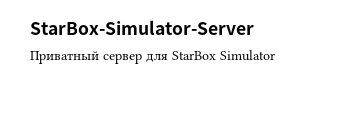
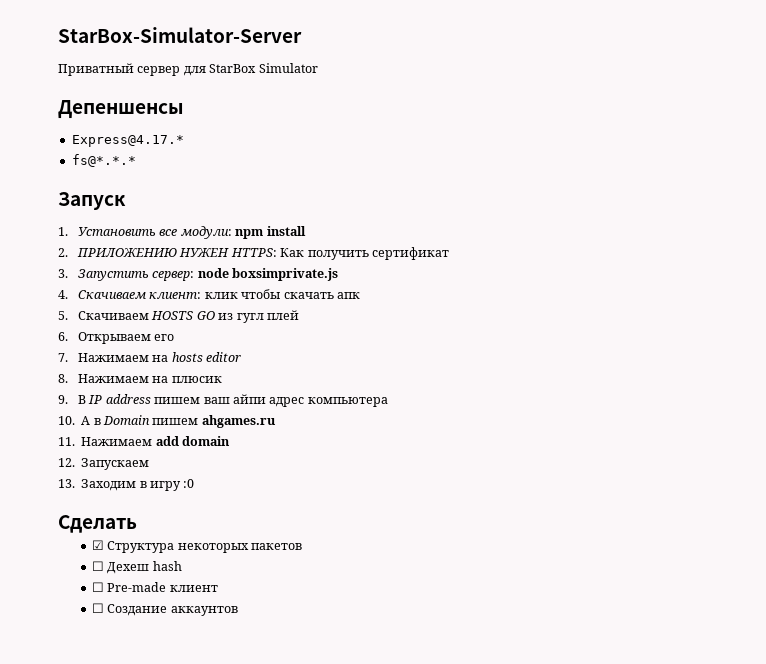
+ Депеншенсы
+ Express@4.17.*
+ fs@*.*.*
+ Запуск
+ 1. Установить все модули: npm install
+ 2. ПРИЛОЖЕНИЮ НУЖЕН HTTPS: Как получить сертификат
+ 3. Запустить сервер: node boxsimprivate.js
+ 4. Скачиваем клиент: клик чтобы скачать апк
+ 5. Скачиваем HOSTS GO из гугл плей
+ 6. Открываем его
+ 7. Нажимаем на hosts editor
+ 8. Нажимаем на плюсик
+ 9. В IP address пишем ваш айпи адрес компьютера
+ 10. А в Domain пишем ahgames.ru
+ 11. Нажимаем add domain
+ 12. Запускаем
+ 13. Заходим в игру :0
+ Сделать
+ ☑ Структура некоторых пакетов
+ ☐ Дехеш hash
+ ☐ Pre-made клиент
+ ☐ Создание аккаунтов

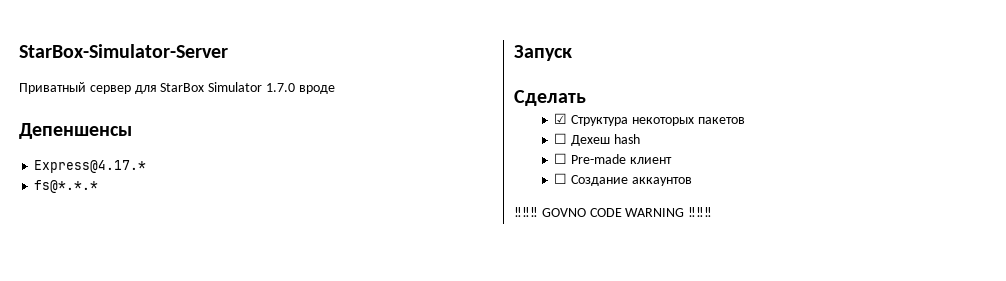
- Приватный сервер для StarBox Simulator
+ Приватный сервер для StarBox Simulator 1.7.0 вроде
- 1. Установить все модули: npm install
- 2. ПРИЛОЖЕНИЮ НУЖЕН HTTPS: Как получить сертификат
- 3. Запустить сервер: node boxsimprivate.js
- 4. Скачиваем клиент: клик чтобы скачать апк
- 5. Скачиваем HOSTS GO из гугл плей
- 6. Открываем его
- 7. Нажимаем на hosts editor
- 8. Нажимаем на плюсик
- 9. В IP address пишем ваш айпи адрес компьютера
- 10. А в Domain пишем ahgames.ru
- 11. Нажимаем add domain
- 12. Запускаем
- 13. Заходим в игру :0
+ ‼‼‼ GOVNO CODE WARNING ‼‼‼

